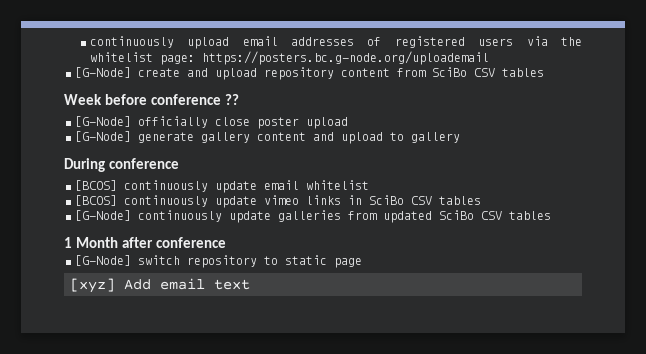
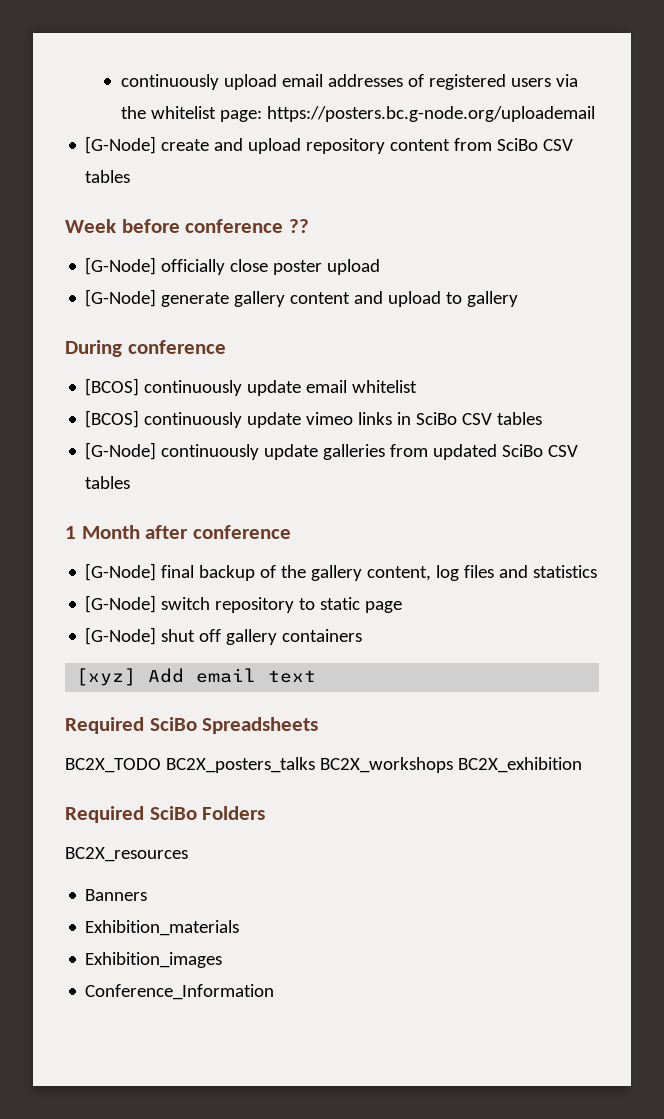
+ [G-Node] final backup of the gallery content, log files and statistics
+ [G-Node] shut off gallery containers
+ Required SciBo Spreadsheets
+ BC2X_TODO BC2X_posters_talks BC2X_workshops BC2X_exhibition
+ Required SciBo Folders
+ BC2X_resources
+ Banners
+ Exhibition_materials
+ Exhibition_images
+ Conference_Information

